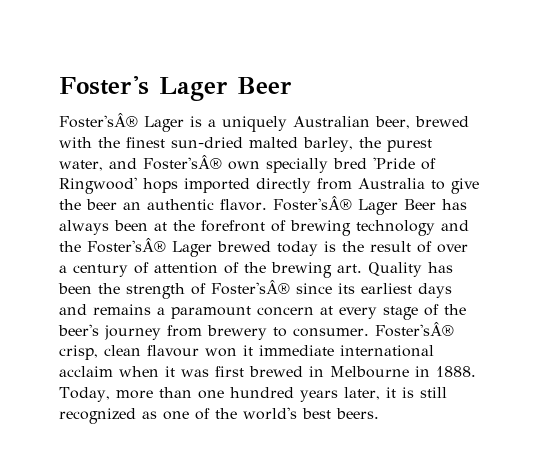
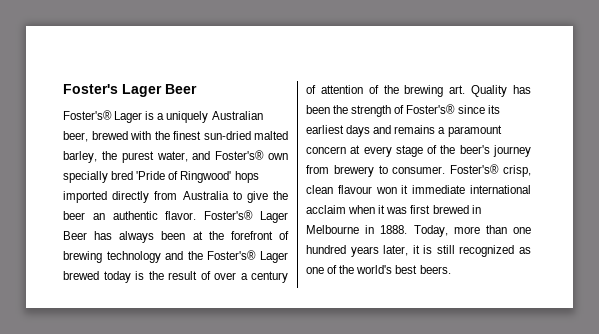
- Foster'sÂ® Lager is a uniquely Australian beer, brewed with the finest sun-dried malted barley, the purest water, and Foster'sÂ® own specially bred 'Pride of Ringwood' hops imported directly from Australia to give the beer an authentic flavor.
+ Foster's® Lager is a uniquely Australian beer, brewed with the finest sun-dried malted barley, the purest water, and Foster's® own specially bred 'Pride of Ringwood' hops imported directly from Australia to give the beer an authentic flavor.
- Foster'sÂ® Lager Beer has always been at the forefront of brewing technology and the Foster'sÂ® Lager brewed today is the result of over a century of attention of the brewing art. Quality has been the strength of Foster'sÂ® since its earliest days and remains a paramount concern at every stage of the beer's journey from brewery to consumer.
+ Foster's® Lager Beer has always been at the forefront of brewing technology and the Foster's® Lager brewed today is the result of over a century of attention of the brewing art. Quality has been the strength of Foster's® since its earliest days and remains a paramount concern at every stage of the beer's journey from brewery to consumer.
- Foster'sÂ® crisp, clean flavour won it immediate international acclaim when it was first brewed in Melbourne in 1888.
+ Foster's® crisp, clean flavour won it immediate international acclaim when it was first brewed in Melbourne in 1888.

